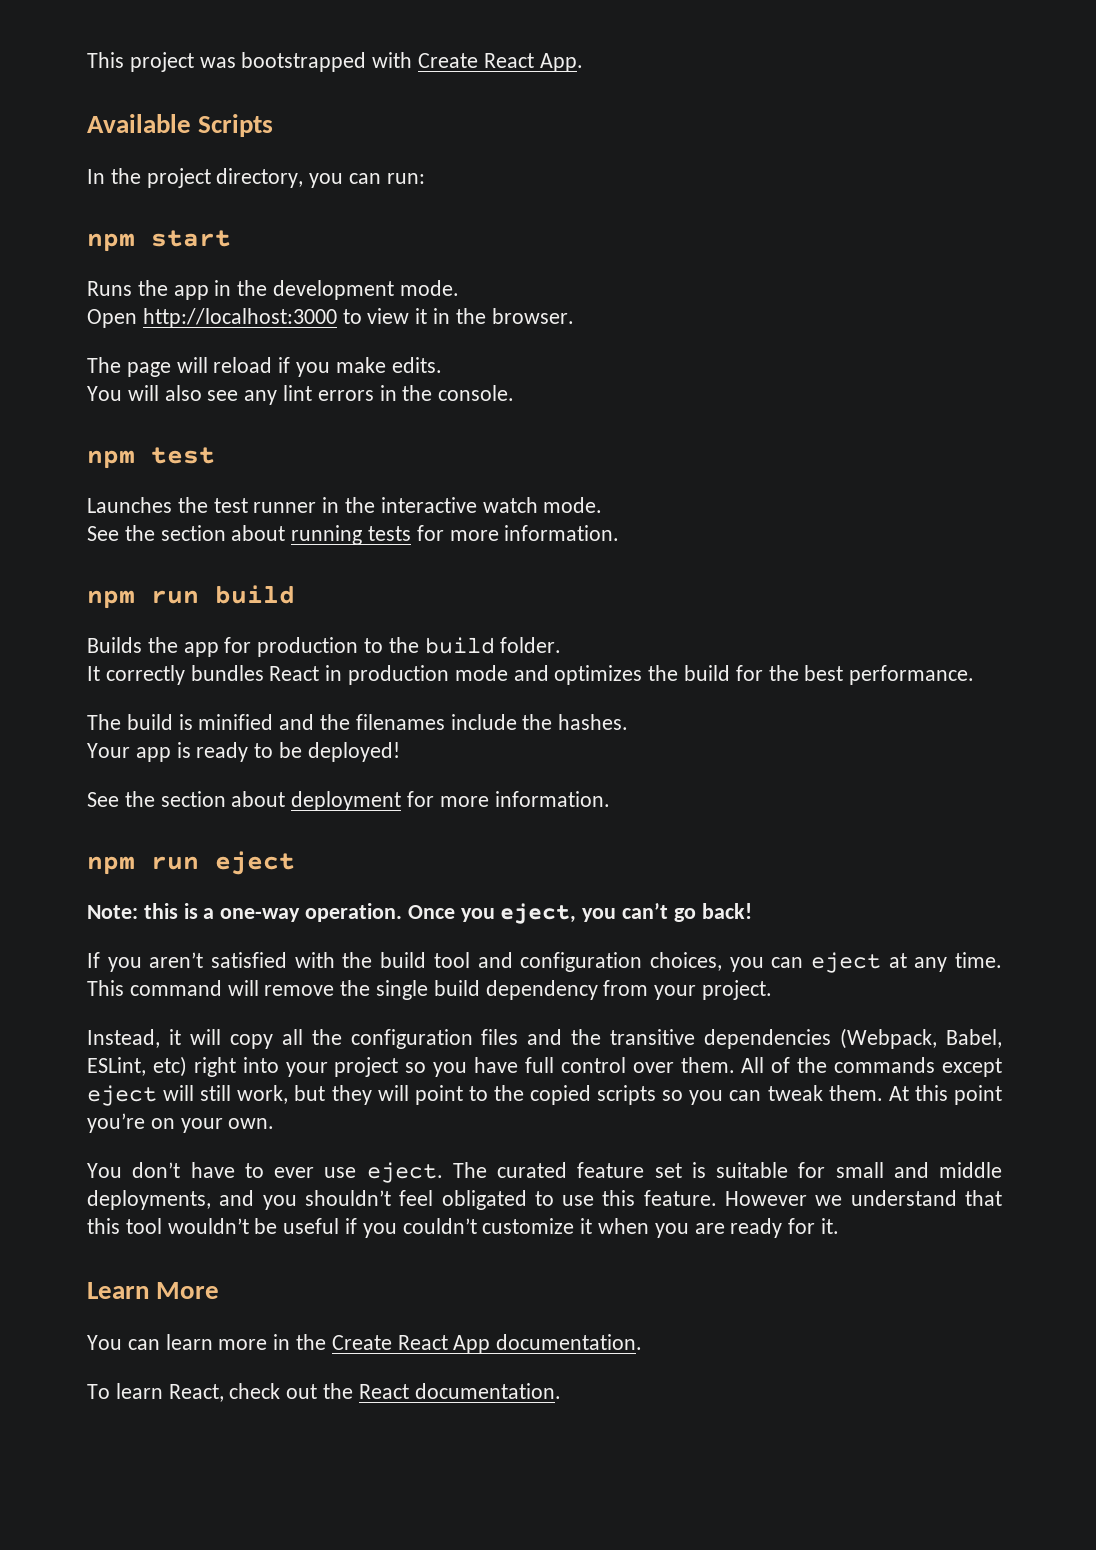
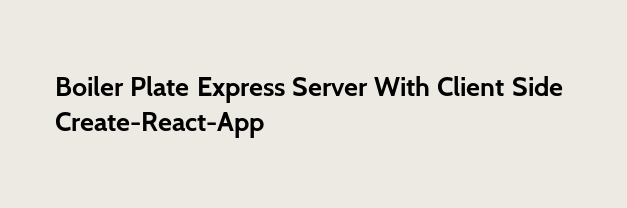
- This project was bootstrapped with Create React App.
- Available Scripts
- In the project directory, you can run:
- npm start
- Runs the app in the development mode.
- Open http://localhost:3000 to view it in the browser.
- The page will reload if you make edits.
- You will also see any lint errors in the console.
- npm test
- Launches the test runner in the interactive watch mode.
- See the section about running tests for more information.
- npm run build
- Builds the app for production to the build folder.
- It correctly bundles React in production mode and optimizes the build for the best performance.
- The build is minified and the filenames include the hashes.
- Your app is ready to be deployed!
- See the section about deployment for more information.
- npm run eject
- Note: this is a one-way operation. Once you eject, you can’t go back!
- If you aren’t satisfied with the build tool and configuration choices, you can eject at any time. This command will remove the single build dependency from your project.
- Instead, it will copy all the configuration files and the transitive dependencies (Webpack, Babel, ESLint, etc) right into your project so you have full control over them. All of the commands except eject will still work, but they will point to the copied scripts so you can tweak them. At this point you’re on your own.
- You don’t have to ever use eject. The curated feature set is suitable for small and middle deployments, and you shouldn’t feel obligated to use this feature. However we understand that this tool wouldn’t be useful if you couldn’t customize it when you are ready for it.
- Learn More
- You can learn more in the Create React App documentation.
- To learn React, check out the React documentation.
+ Boiler Plate Express Server With Client Side Create-React-App

